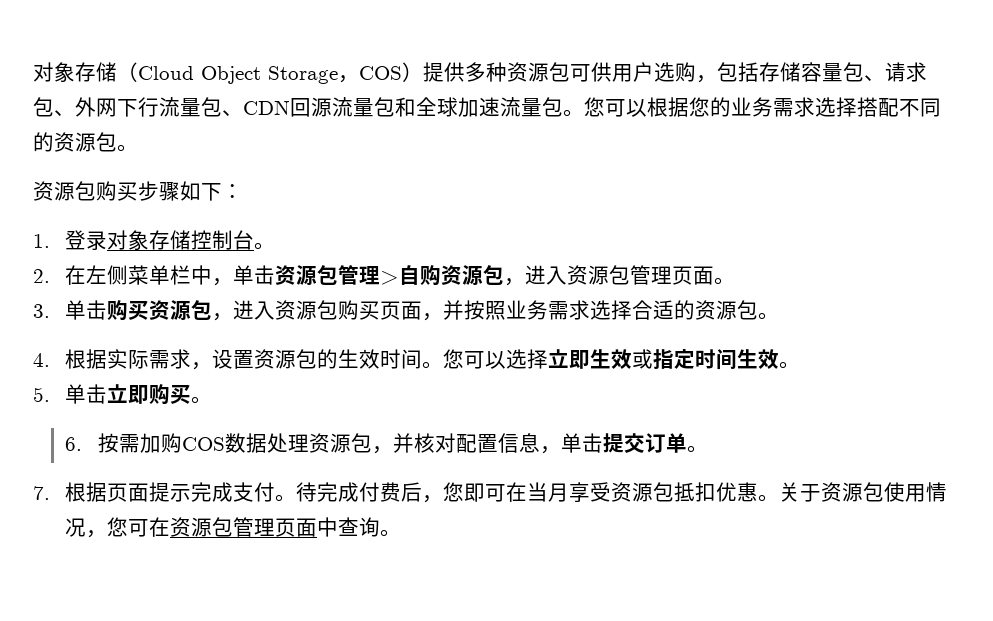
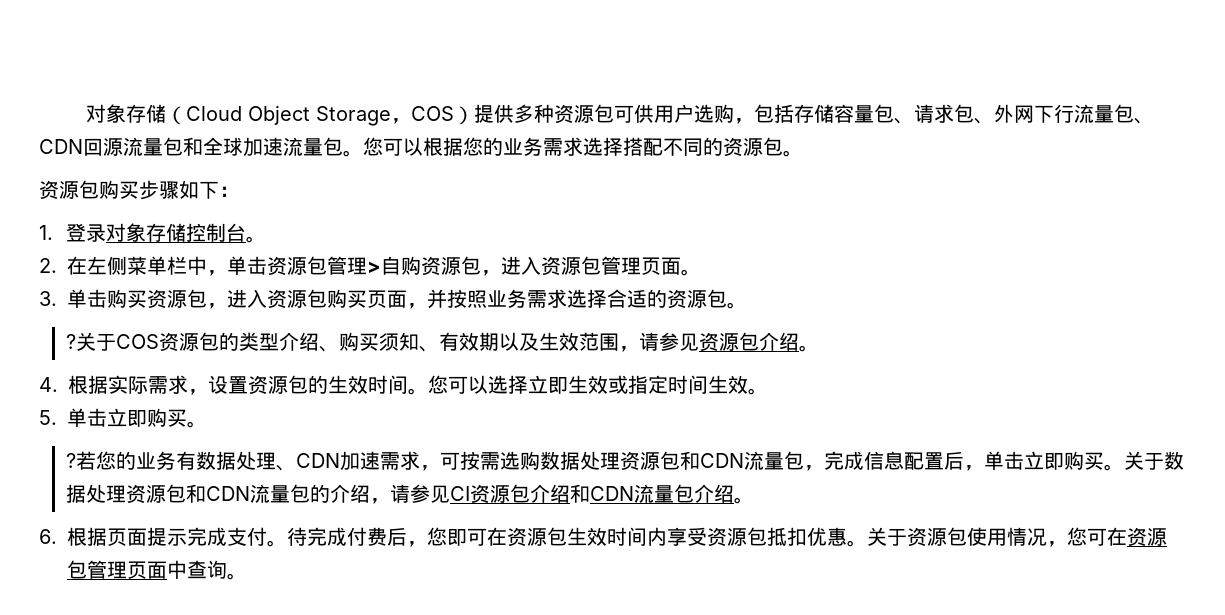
+ ?关于COS资源包的类型介绍、购买须知、有效期以及生效范围，请参见资源包介绍。
- 6.按需加购COS数据处理资源包，并核对配置信息，单击提交订单。
- 7.根据页面提示完成支付。
+ ?若您的业务有数据处理、CDN加速需求，可按需选购数据处理资源包和CDN流量包，完成信息配置后，单击立即购买。关于数据处理资源包和CDN流量包的介绍，请参见CI资源包介绍和CDN流量包介绍。
+ 6.根据页面提示完成支付。
- 待完成付费后，您即可在当月享受资源包抵扣优惠。
+ 待完成付费后，您即可在资源包生效时间内享受资源包抵扣优惠。

